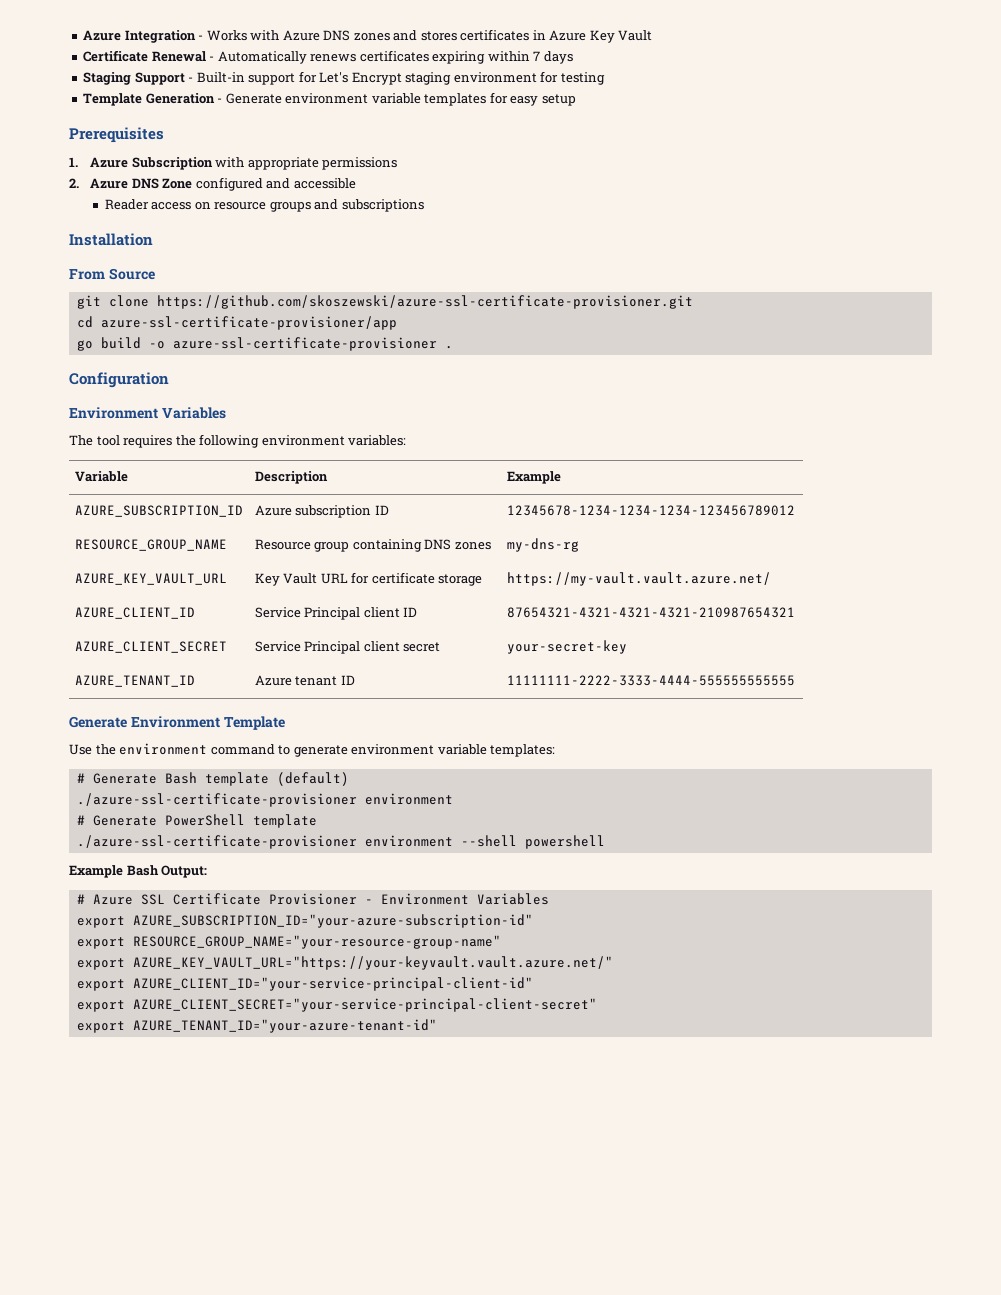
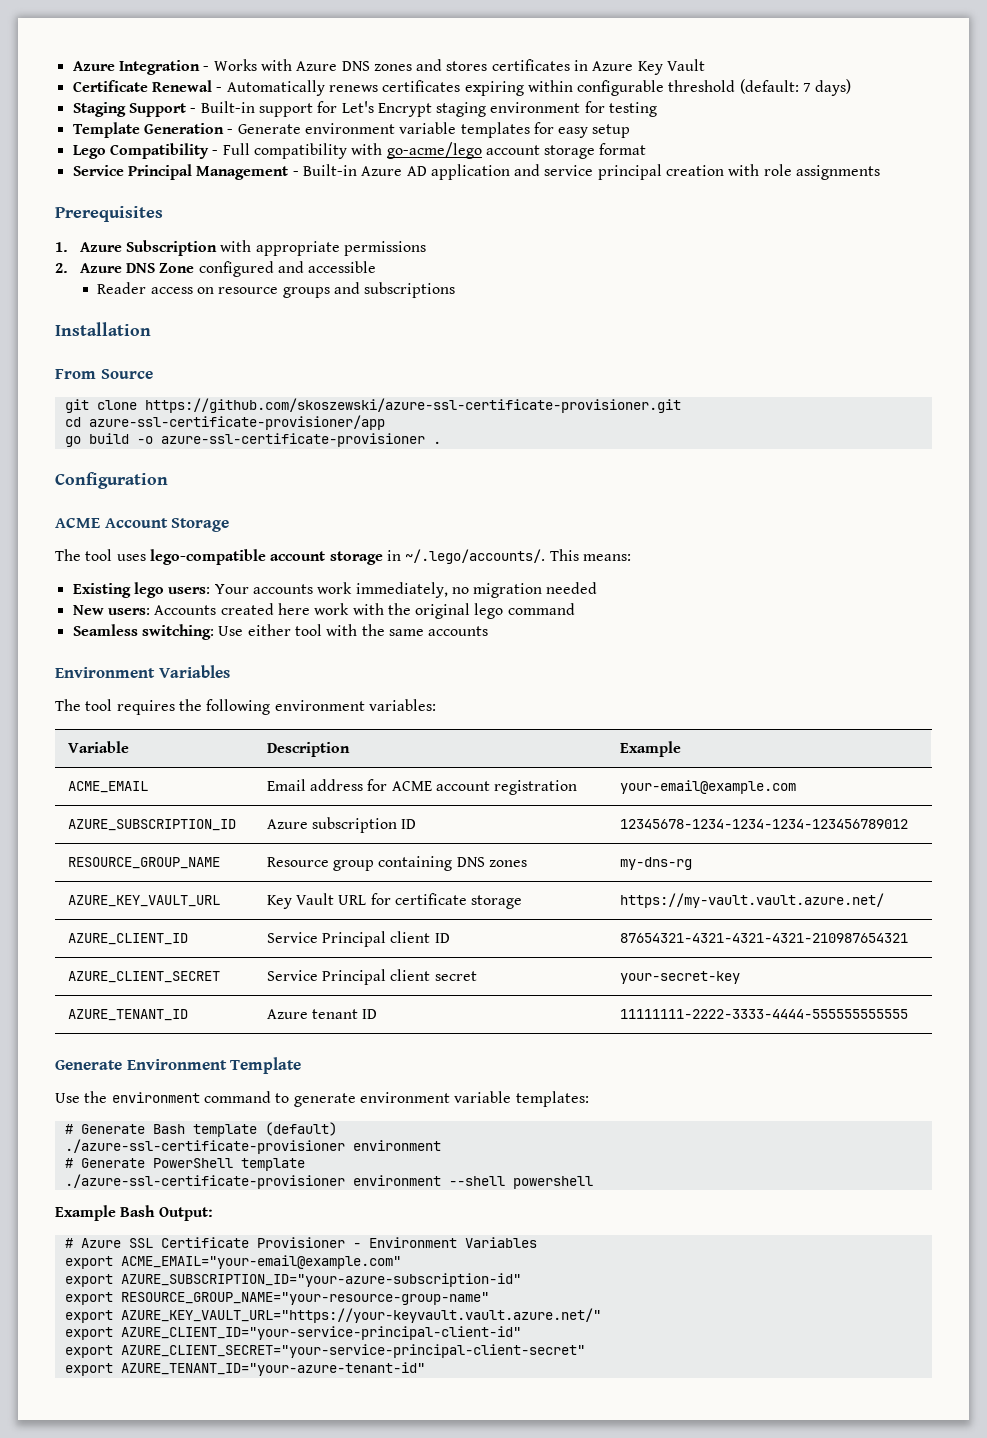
- Certificate Renewal - Automatically renews certificates expiring within 7 days
+ Certificate Renewal - Automatically renews certificates expiring within configurable threshold (default: 7 days)
+ Lego Compatibility - Full compatibility with go-acme/lego account storage format
+ Service Principal Management - Built-in Azure AD application and service principal creation with role assignments
+ ACME Account Storage
+ The tool uses lego-compatible account storage in ~/.lego/accounts/. This means:
+ Existing lego users: Your accounts work immediately, no migration needed
+ New users: Accounts created here work with the original lego command
+ Seamless switching: Use either tool with the same accounts
+ ACME_EMAIL | Email address for ACME account registration | your-email@example.com
+ export ACME_EMAIL="your-email@example.com"

